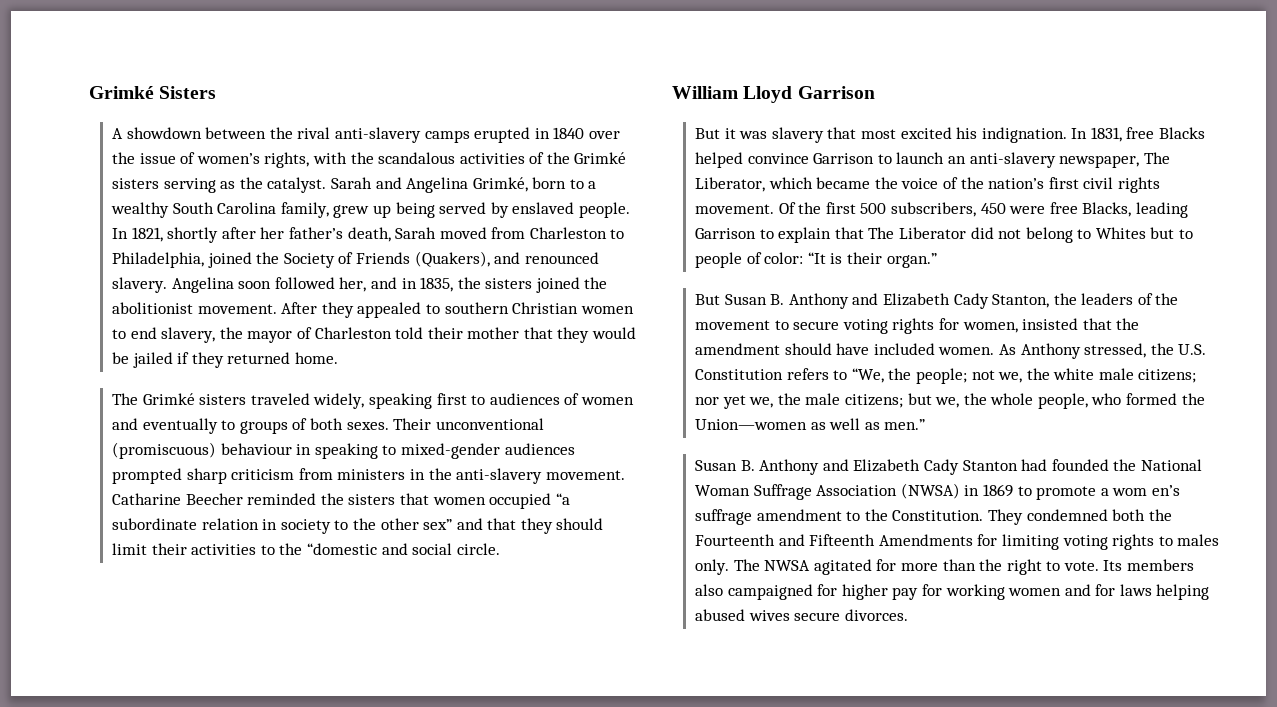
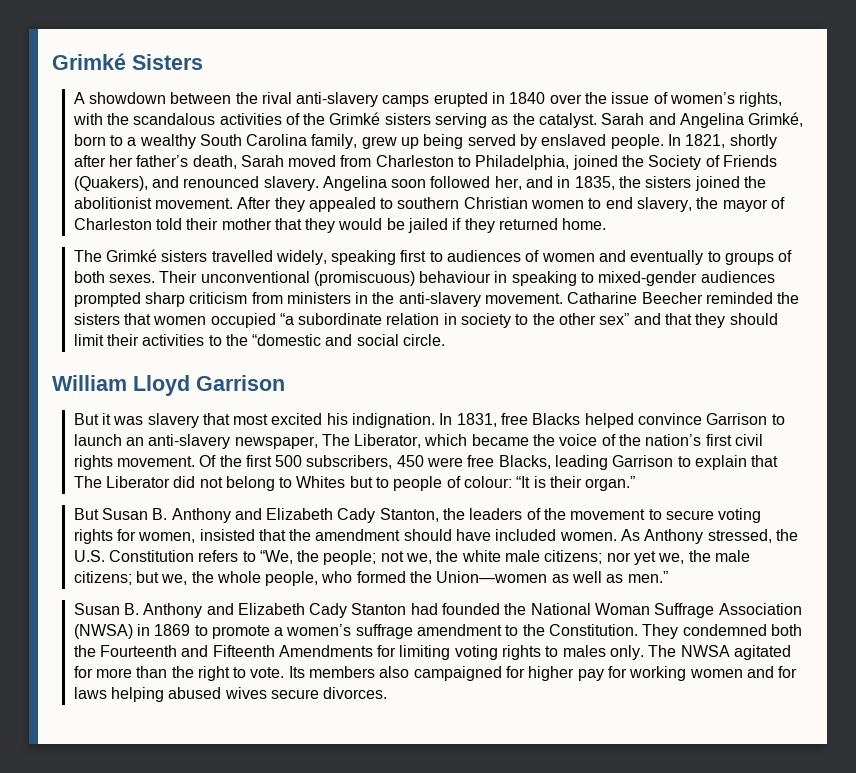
- The Grimké sisters traveled widely, speaking first to audiences of women and eventually to groups of both sexes.
+ The Grimké sisters travelled widely, speaking first to audiences of women and eventually to groups of both sexes.
- Of the first 500 subscribers, 450 were free Blacks, leading Garrison to explain that The Liberator did not belong to Whites but to people of color: “It is their organ.”
+ Of the first 500 subscribers, 450 were free Blacks, leading Garrison to explain that The Liberator did not belong to Whites but to people of colour: “It is their organ.”
- Susan B. Anthony and Elizabeth Cady Stanton had founded the National Woman Suffrage Association (NWSA) in 1869 to promote a wom en’s suffrage amendment to the Constitution.
+ Susan B. Anthony and Elizabeth Cady Stanton had founded the National Woman Suffrage Association (NWSA) in 1869 to promote a women’s suffrage amendment to the Constitution.

